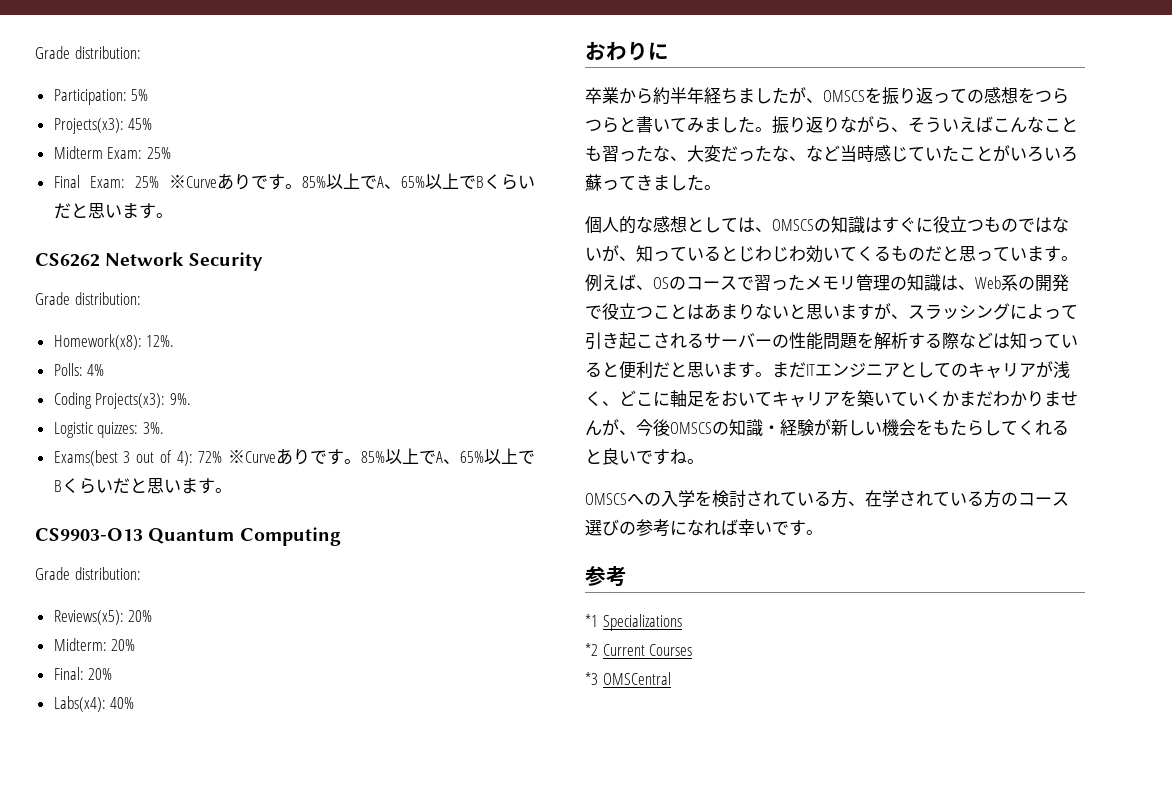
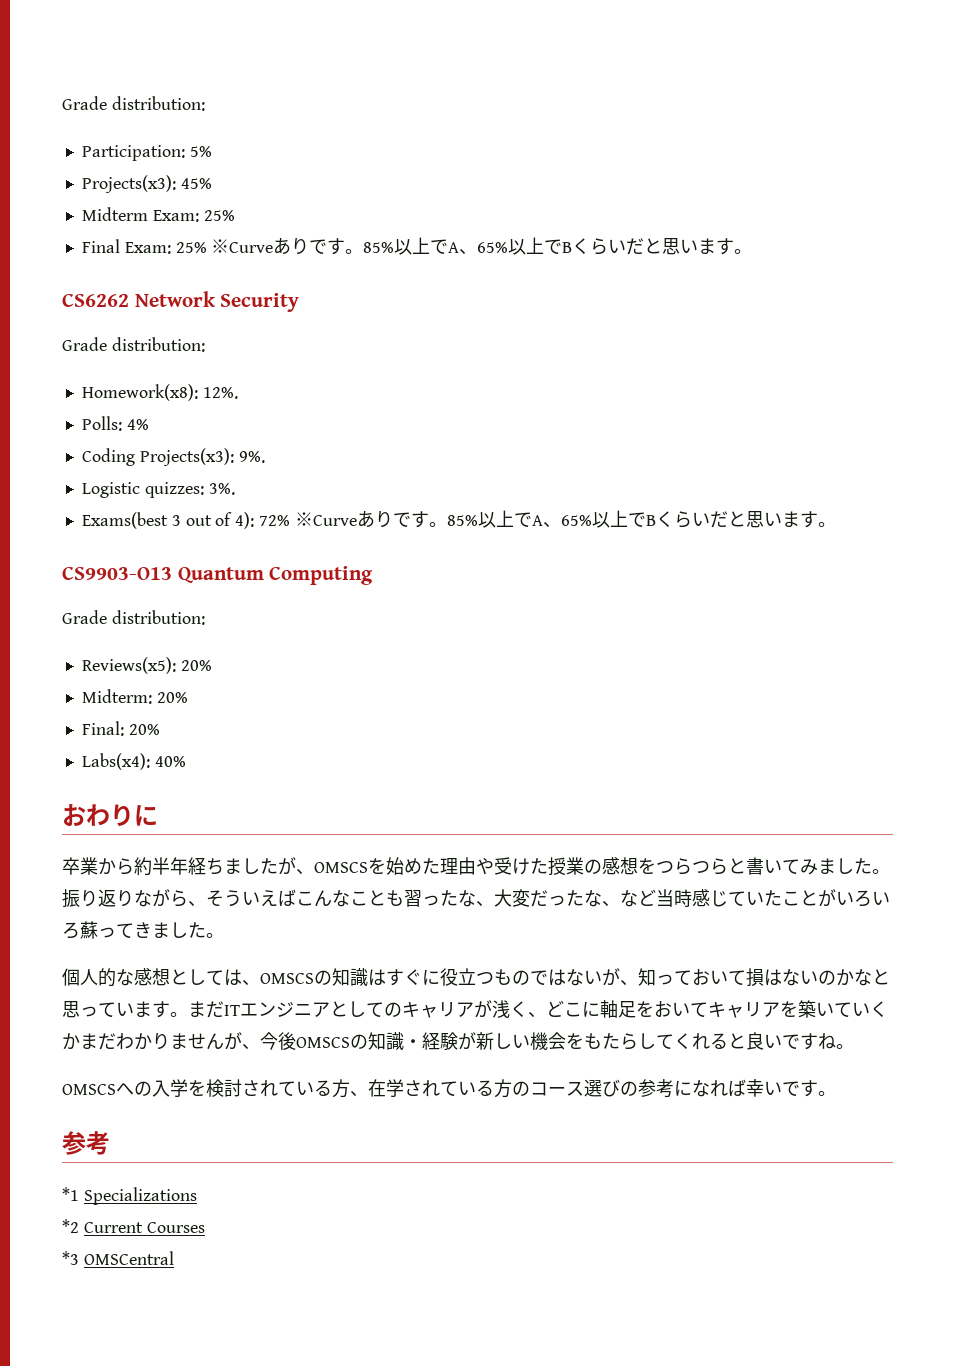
- 卒業から約半年経ちましたが、OMSCSを振り返っての感想をつらつらと書いてみました。
+ 卒業から約半年経ちましたが、OMSCSを始めた理由や受けた授業の感想をつらつらと書いてみました。
- 個人的な感想としては、OMSCSの知識はすぐに役立つものではないが、知っているとじわじわ効いてくるものだと思っています。例えば、OSのコースで習ったメモリ管理の知識は、Web系の開発で役立つことはあまりないと思いますが、スラッシングによって引き起こされるサーバーの性能問題を解析する際などは知っていると便利だと思います。
+ 個人的な感想としては、OMSCSの知識はすぐに役立つものではないが、知っておいて損はないのかなと思っています。

